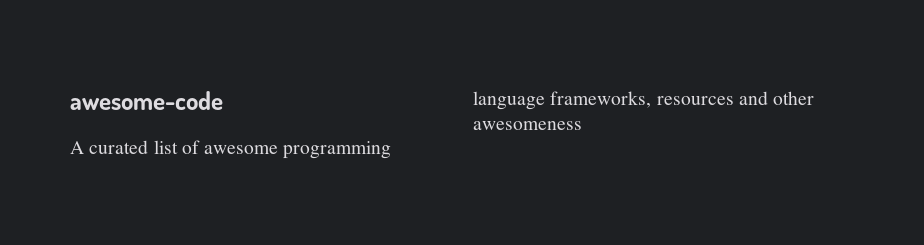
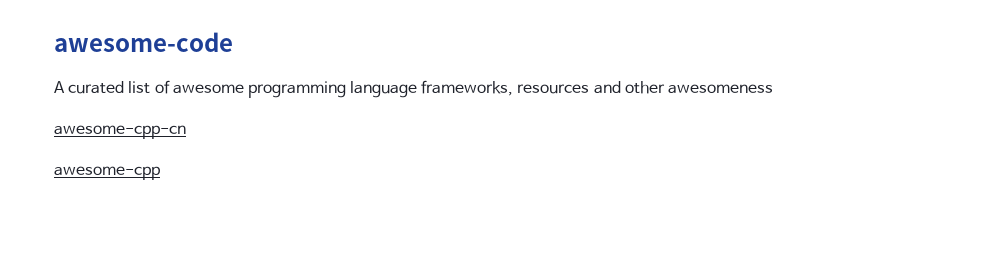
+ awesome-cpp-cn
+ awesome-cpp

